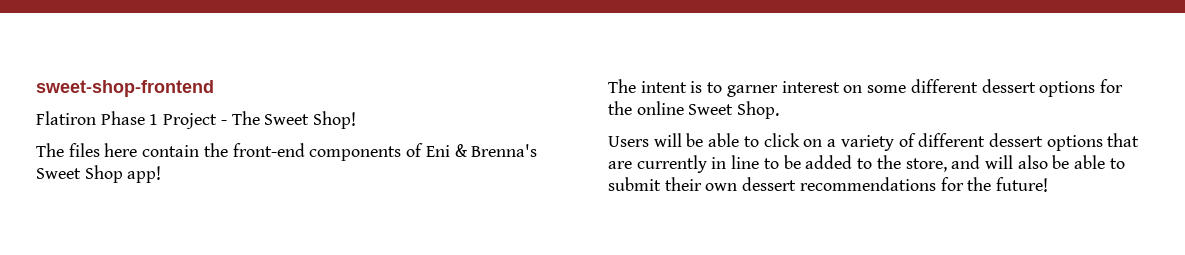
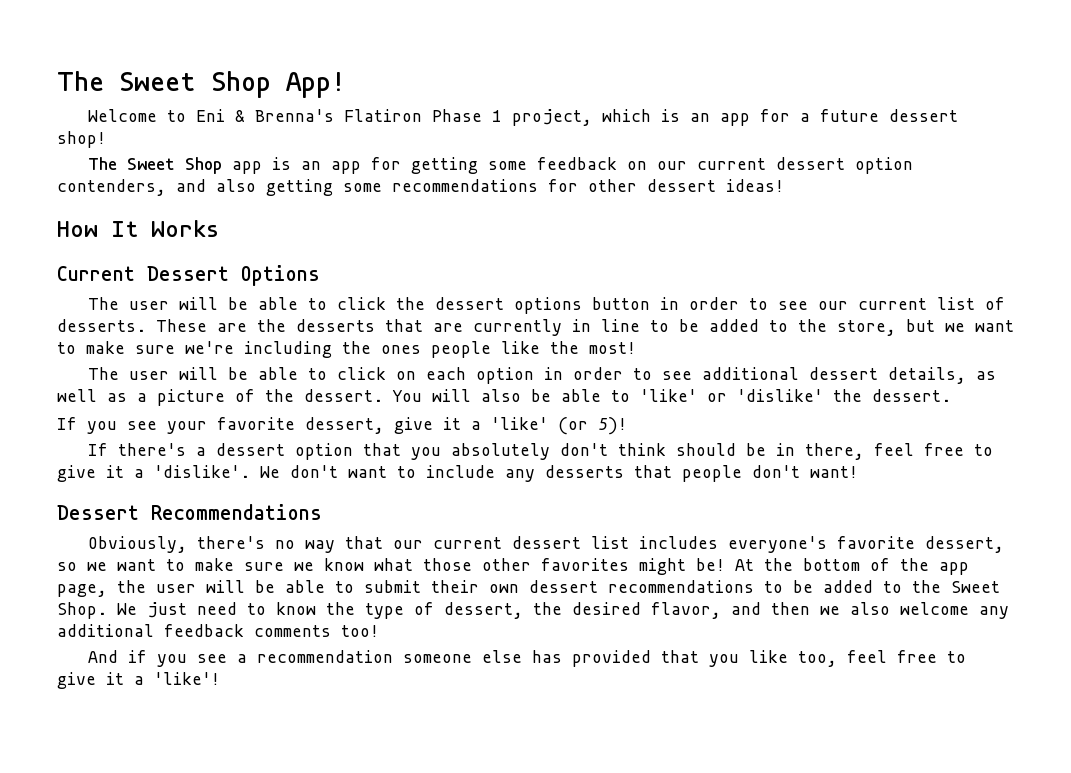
- sweet-shop-frontend
- Flatiron Phase 1 Project - The Sweet Shop!
- The files here contain the front-end components of Eni & Brenna's Sweet Shop app!
- The intent is to garner interest on some different dessert options for the online Sweet Shop.
- Users will be able to click on a variety of different dessert options that are currently in line to be added to the store, and will also be able to submit their own dessert recommendations for the future!
+ The Sweet Shop App!
+ Welcome to Eni & Brenna's Flatiron Phase 1 project, which is an app for a future dessert shop!
+ The Sweet Shop app is an app for getting some feedback on our current dessert option contenders, and also getting some recommendations for other dessert ideas!
+ How It Works
+ Current Dessert Options
+ The user will be able to click the dessert options button in order to see our current list of desserts. These are the desserts that are currently in line to be added to the store, but we want to make sure we're including the ones people like the most!
+ The user will be able to click on each option in order to see additional dessert details, as well as a picture of the dessert. You will also be able to 'like' or 'dislike' the dessert.
+ If you see your favorite dessert, give it a 'like' (or 5)!
+ If there's a dessert option that you absolutely don't think should be in there, feel free to give it a 'dislike'. We don't want to include any desserts that people don't want!
+ Dessert Recommendations
+ Obviously, there's no way that our current dessert list includes everyone's favorite dessert, so we want to make sure we know what those other favorites might be! At the bottom of the app page, the user will be able to submit their own dessert recommendations to be added to the Sweet Shop. We just need to know the type of dessert, the desired flavor, and then we also welcome any additional feedback comments too!
+ And if you see a recommendation someone else has provided that you like too, feel free to give it a 'like'!

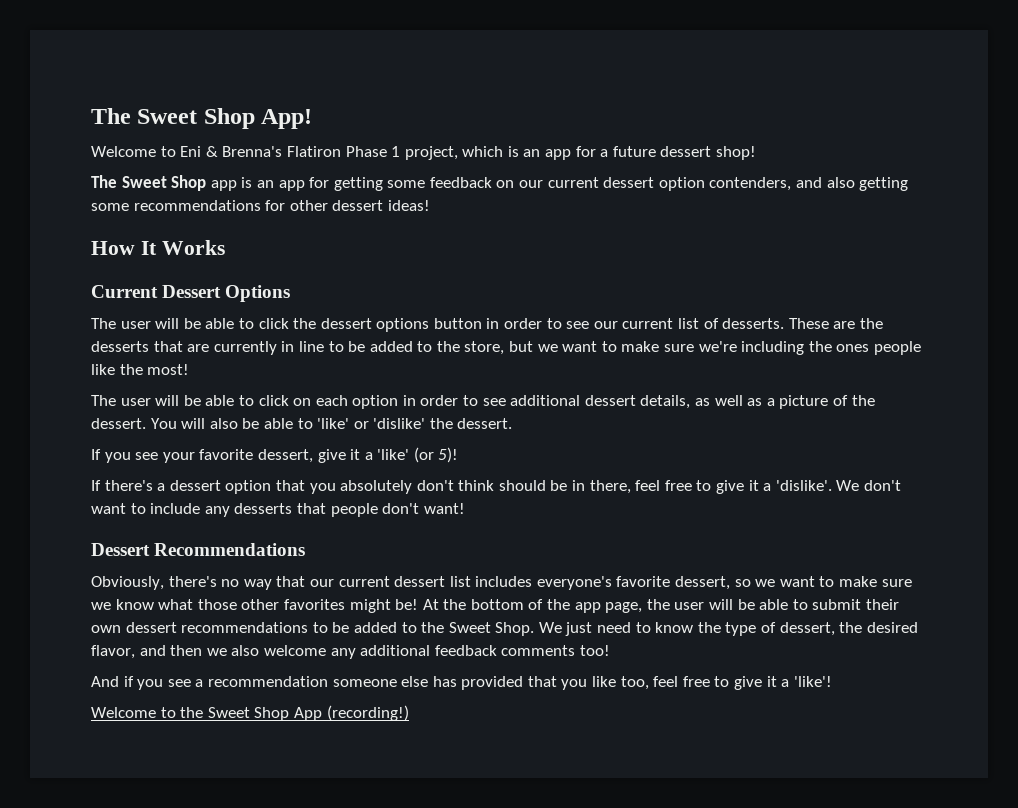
+ Welcome to the Sweet Shop App (recording!)

